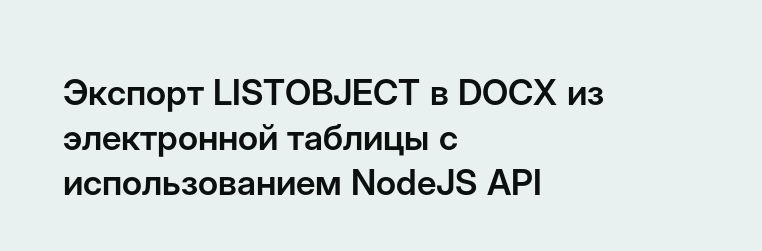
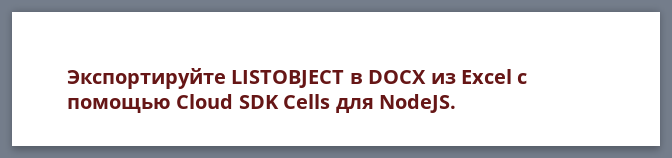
- Экспорт LISTOBJECT в DOCX из электронной таблицы с использованием NodeJS API
+ Экспортируйте LISTOBJECT в DOCX из Excel с помощью Cloud SDK Cells для NodeJS.

